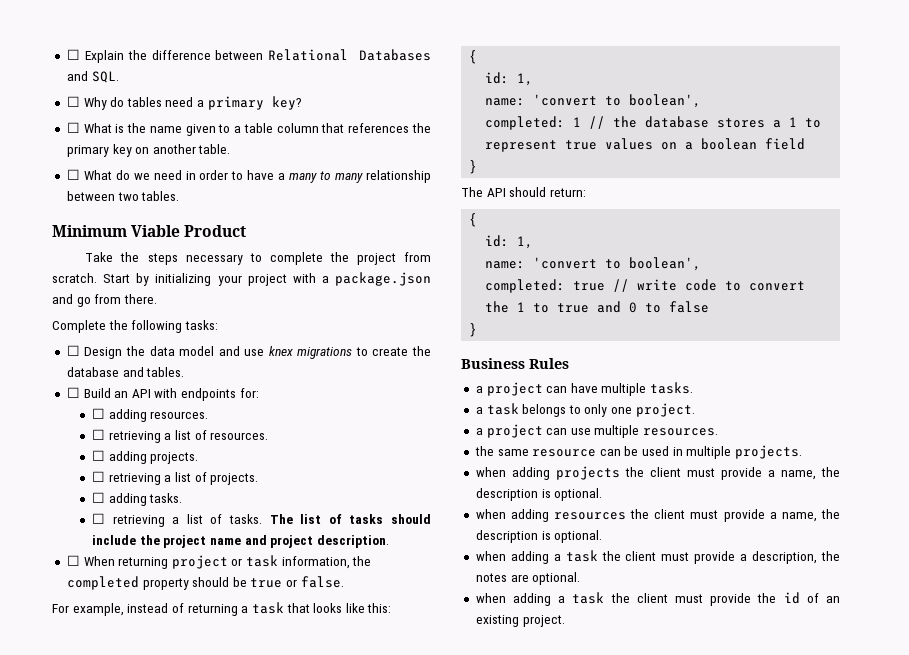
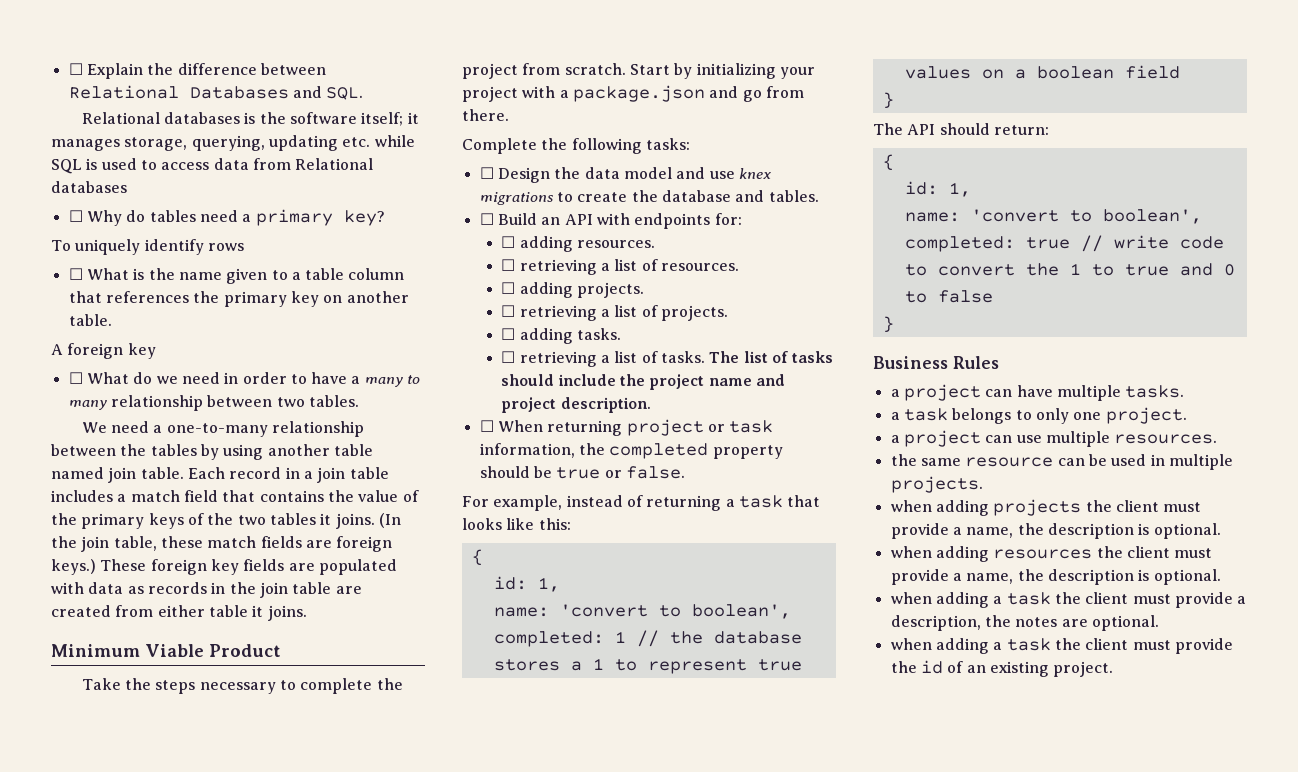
+ Relational databases is the software itself; it manages storage, querying, updating etc. while SQL is used to access data from Relational databases
+ To uniquely identify rows
+ A foreign key
+ We need a one-to-many relationship between the tables by using another table named join table. Each record in a join table includes a match field that contains the value of the primary keys of the two tables it joins. (In the join table, these match fields are foreign keys.) These foreign key fields are populated with data as records in the join table are created from either table it joins.

